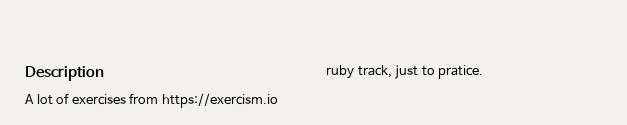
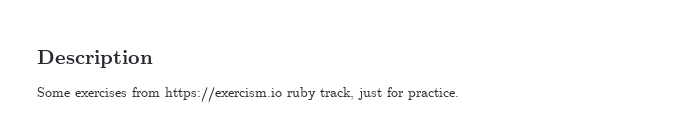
- A lot of exercises from https://exercism.io ruby track, just to pratice.
+ Some exercises from https://exercism.io ruby track, just for practice.

